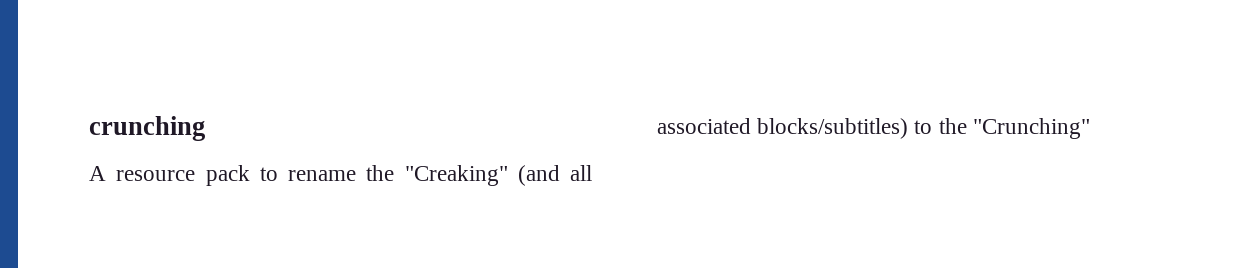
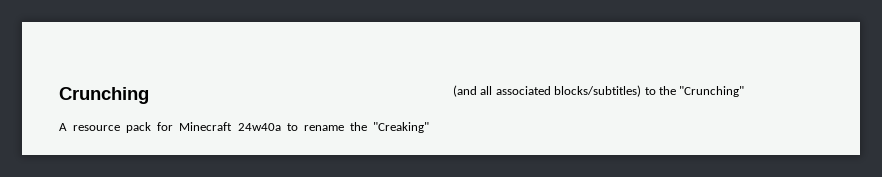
- crunching
+ Crunching
- A resource pack to rename the "Creaking" (and all associated blocks/subtitles) to the "Crunching"
+ A resource pack for Minecraft 24w40a to rename the "Creaking" (and all associated blocks/subtitles) to the "Crunching"

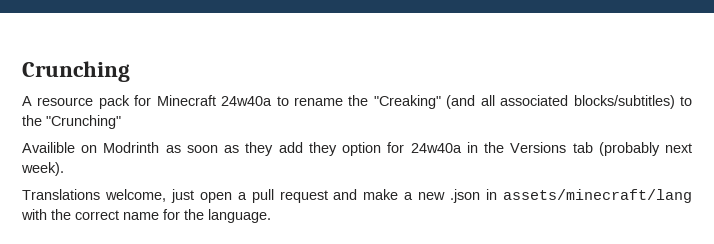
+ Availible on Modrinth as soon as they add they option for 24w40a in the Versions tab (probably next week).
+ Translations welcome, just open a pull request and make a new .json in assets/minecraft/lang with the correct name for the language.

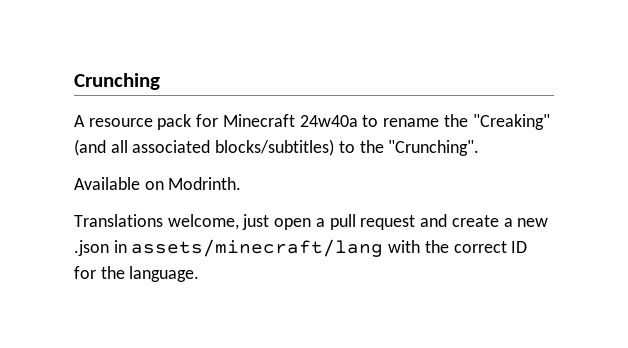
- A resource pack for Minecraft 24w40a to rename the "Creaking" (and all associated blocks/subtitles) to the "Crunching"
- Availible on Modrinth as soon as they add they option for 24w40a in the Versions tab (probably next week).
+ A resource pack for Minecraft 24w40a to rename the "Creaking" (and all associated blocks/subtitles) to the "Crunching".
+ Available on Modrinth.
- Translations welcome, just open a pull request and make a new .json in assets/minecraft/lang with the correct name for the language.
+ Translations welcome, just open a pull request and create a new .json in assets/minecraft/lang with the correct ID for the language.

